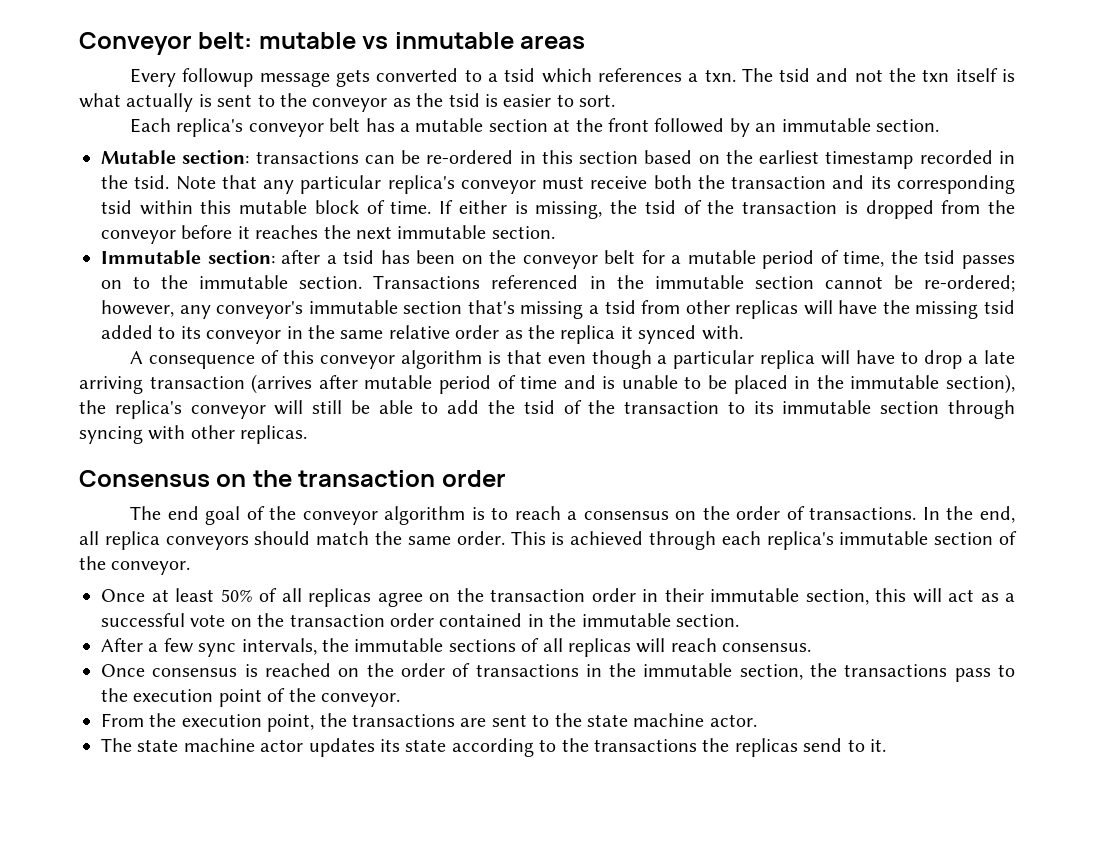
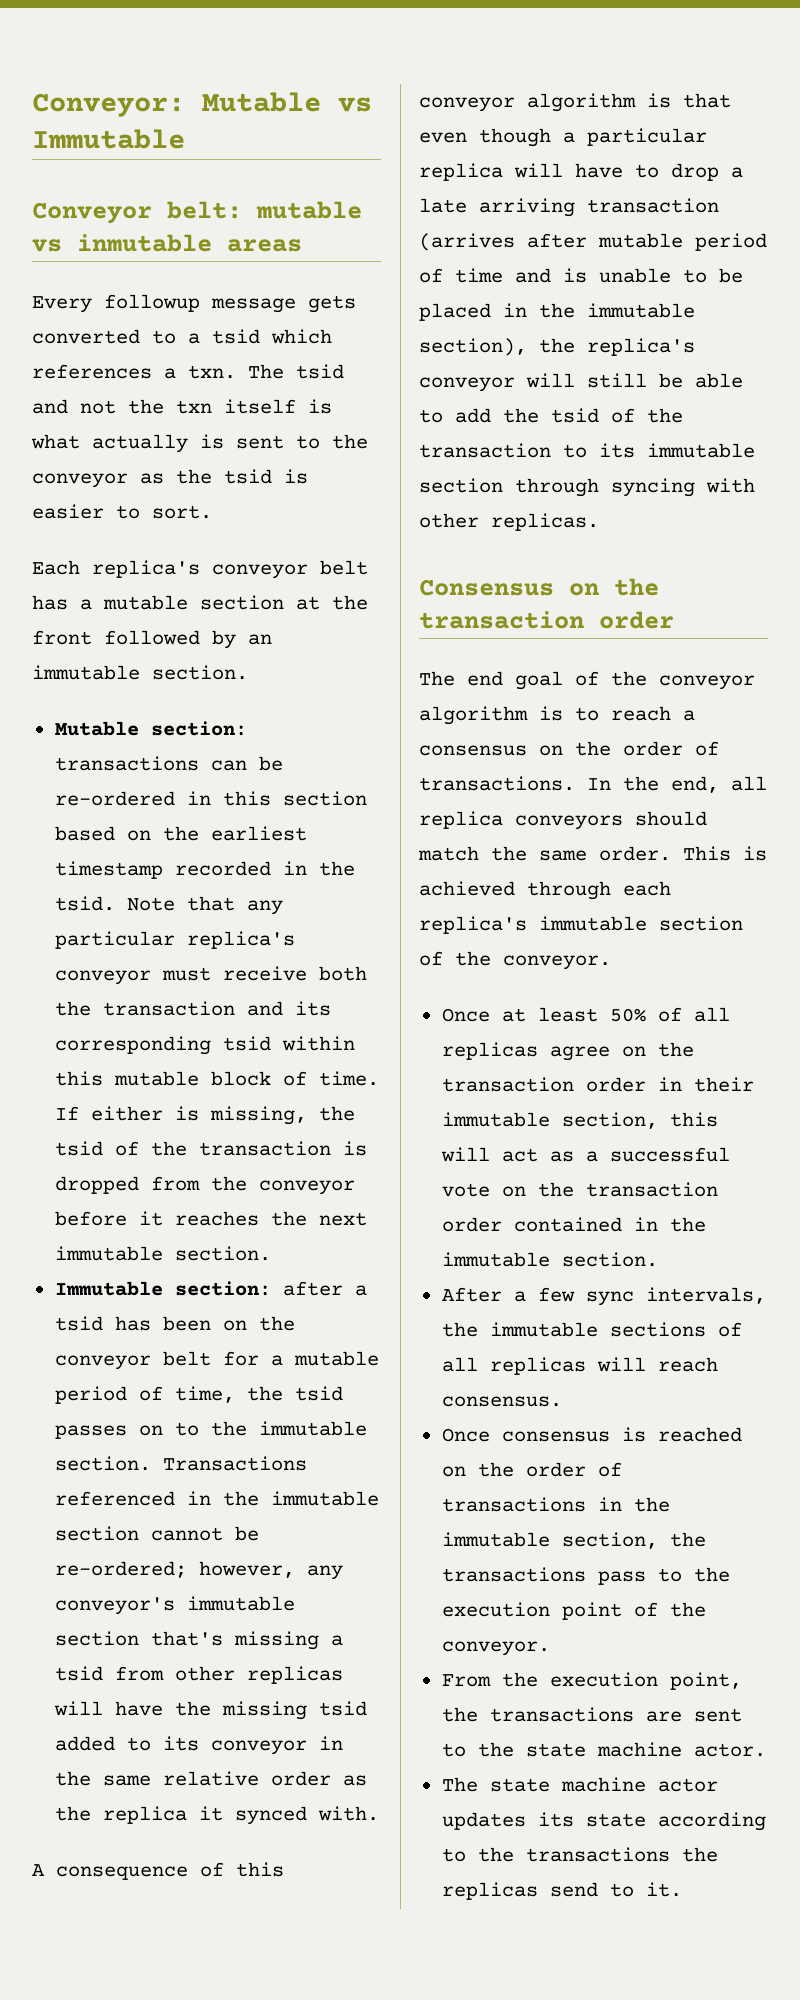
+ Conveyor: Mutable vs Immutable

